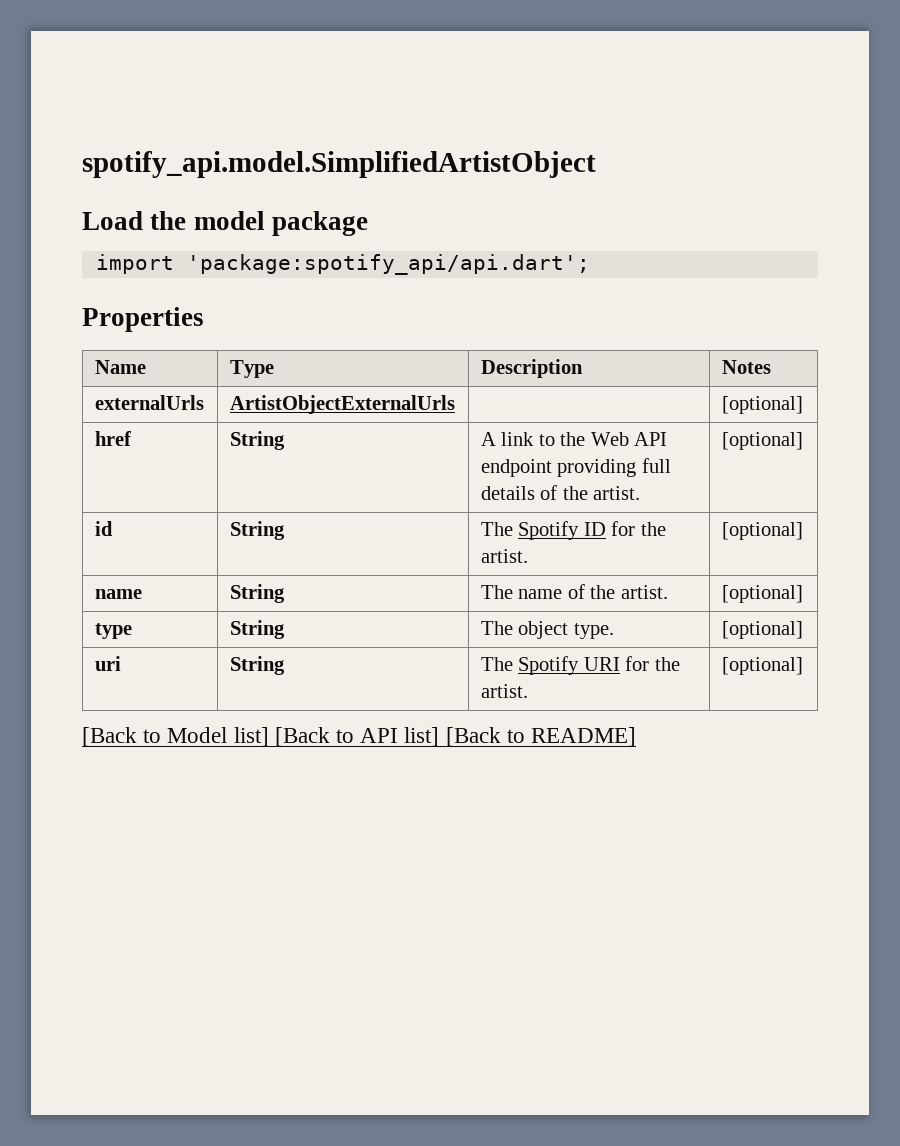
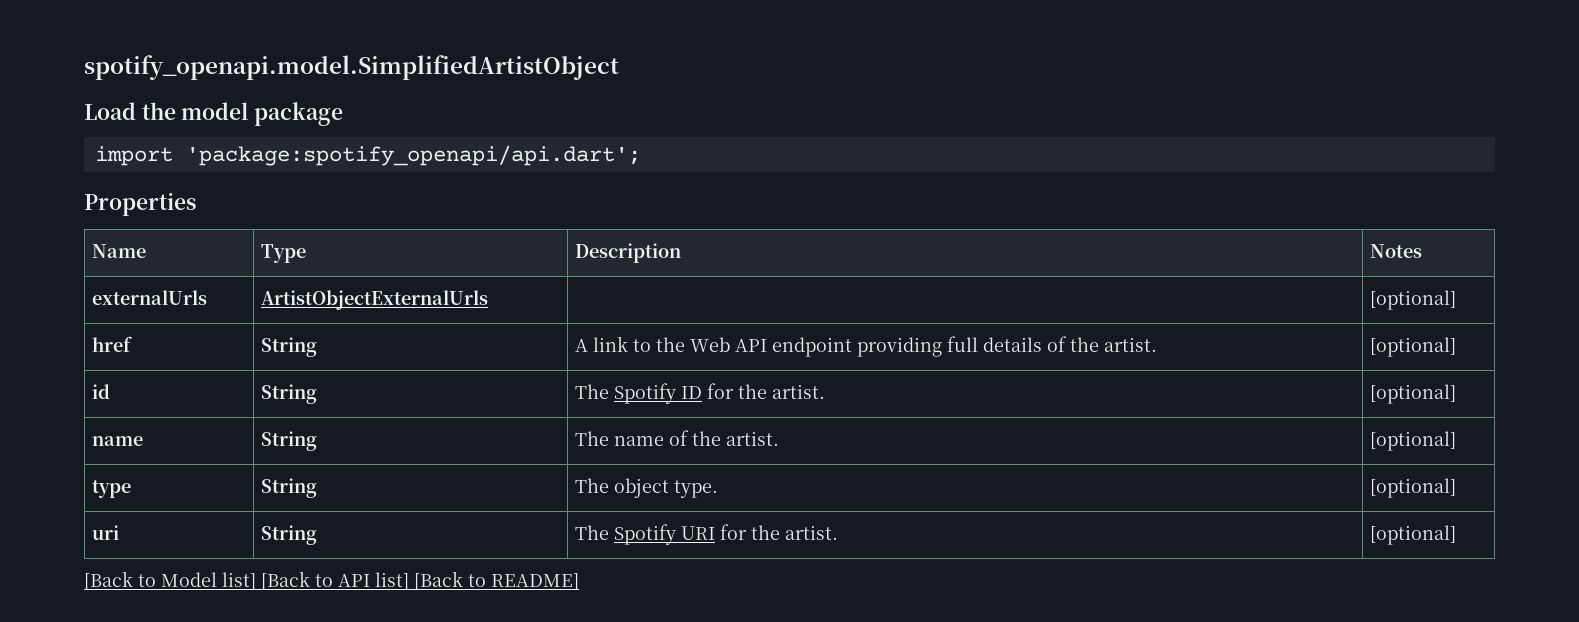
- spotify_api.model.SimplifiedArtistObject
+ spotify_openapi.model.SimplifiedArtistObject
- import 'package:spotify_api/api.dart';
+ import 'package:spotify_openapi/api.dart';

